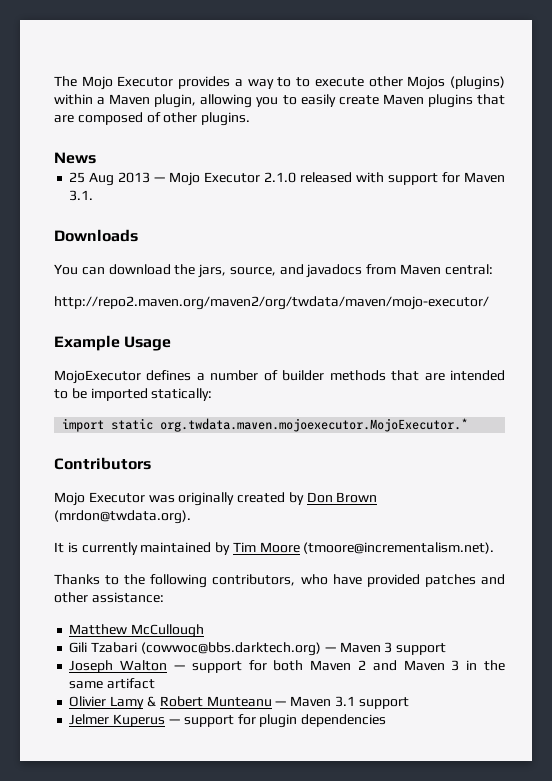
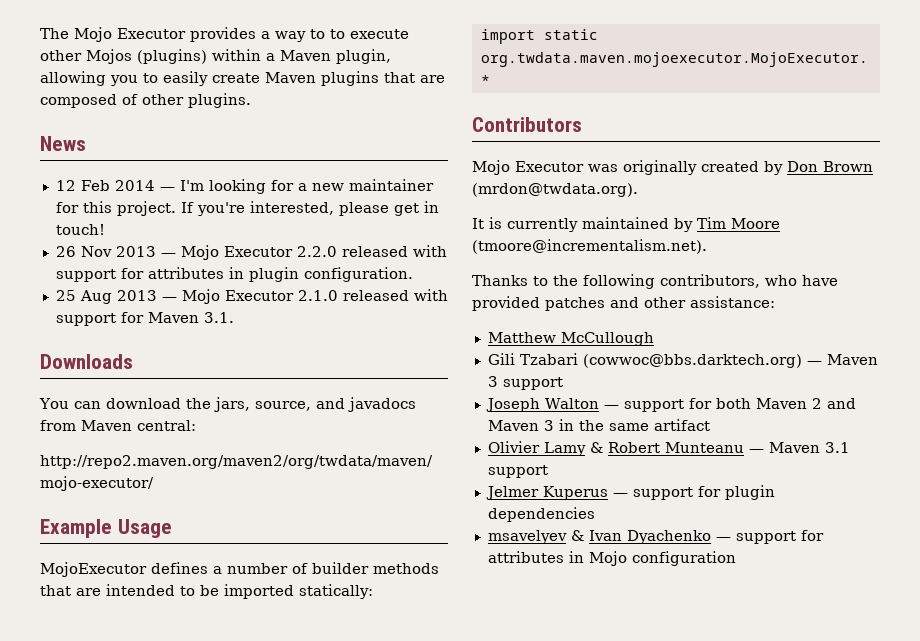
+ 12 Feb 2014 — I'm looking for a new maintainer for this project. If you're interested, please get in touch!
+ 26 Nov 2013 — Mojo Executor 2.2.0 released with support for attributes in plugin configuration.
+ msavelyev & Ivan Dyachenko — support for attributes in Mojo configuration

